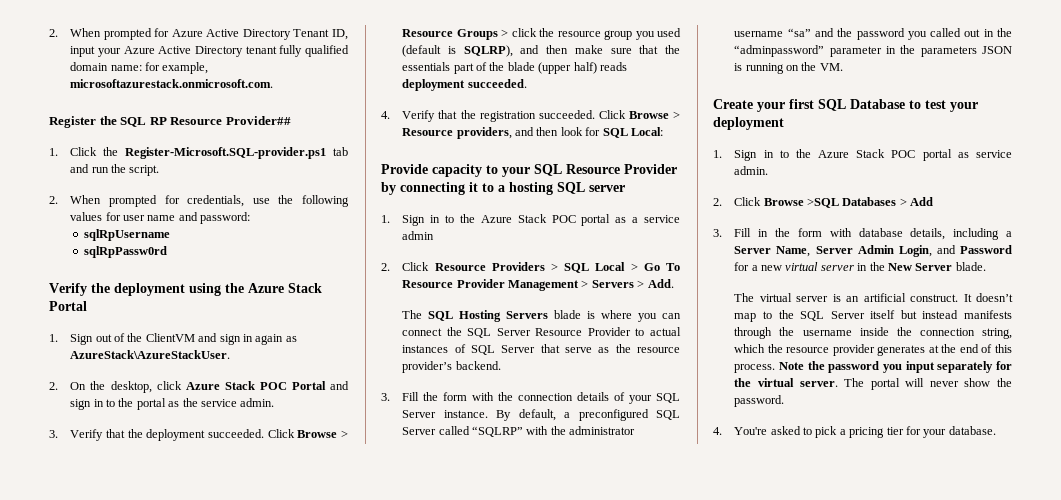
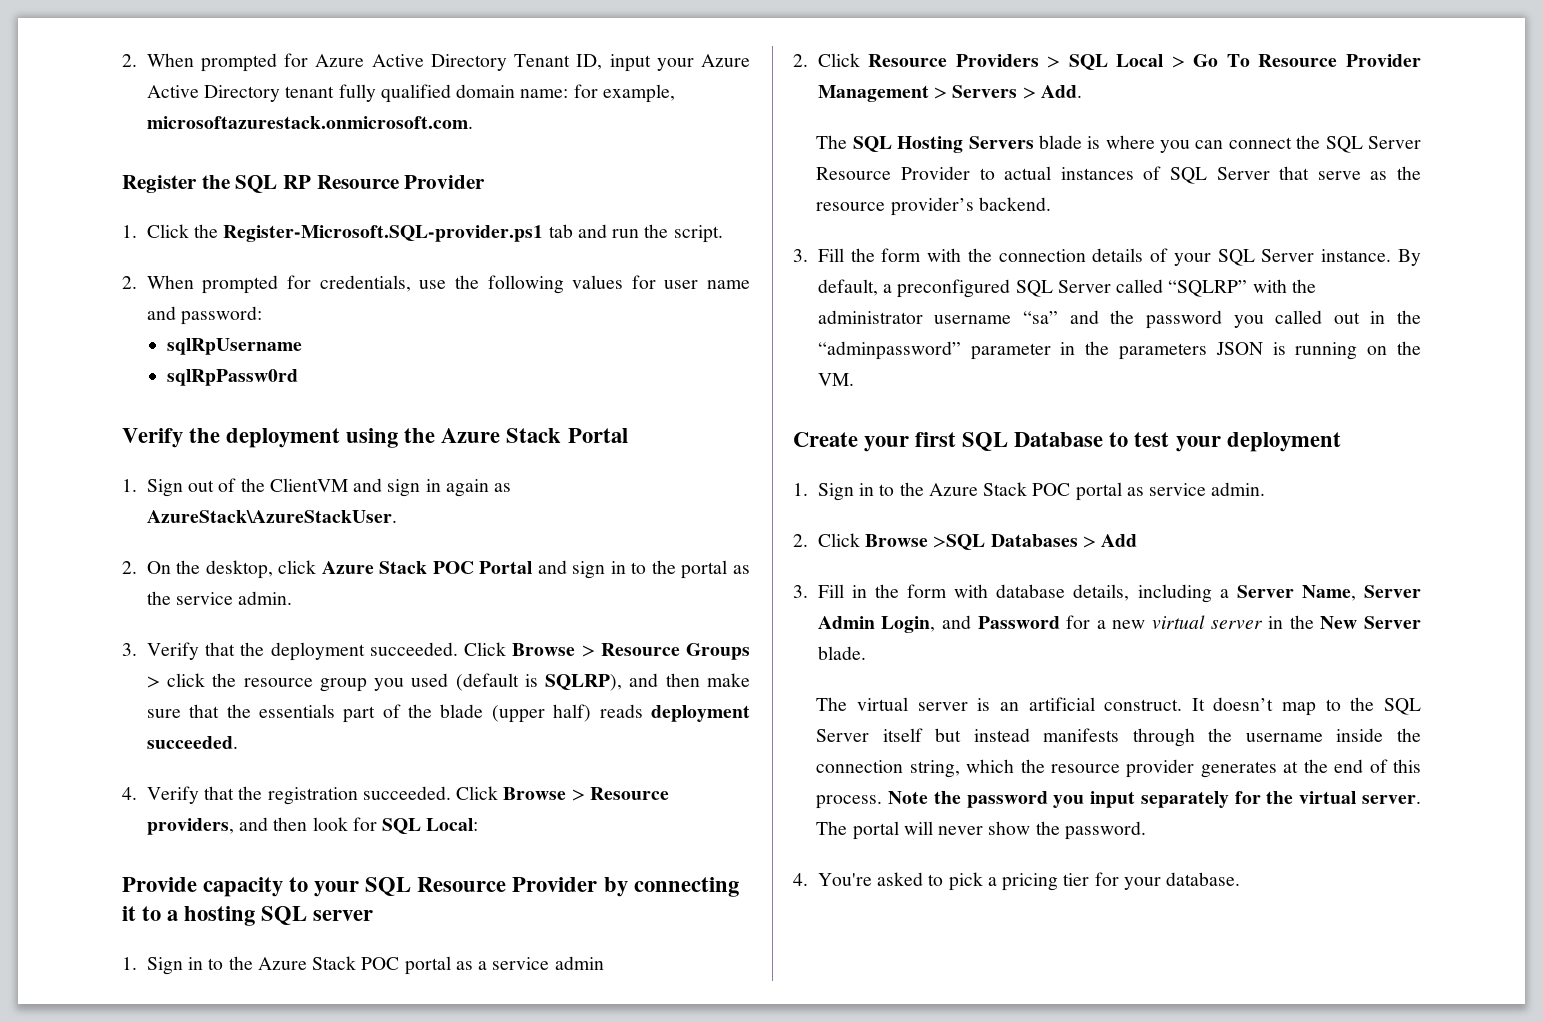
- Register the SQL RP Resource Provider##
+ Register the SQL RP Resource Provider

